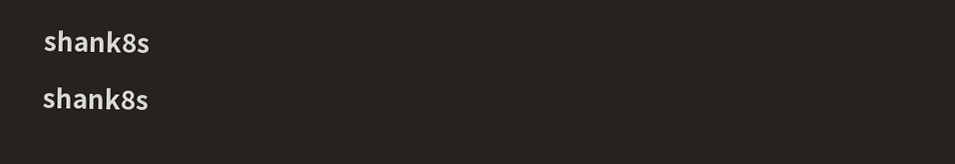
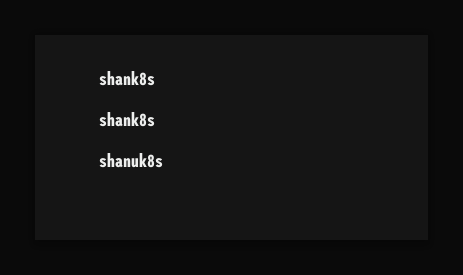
+ shanuk8s

